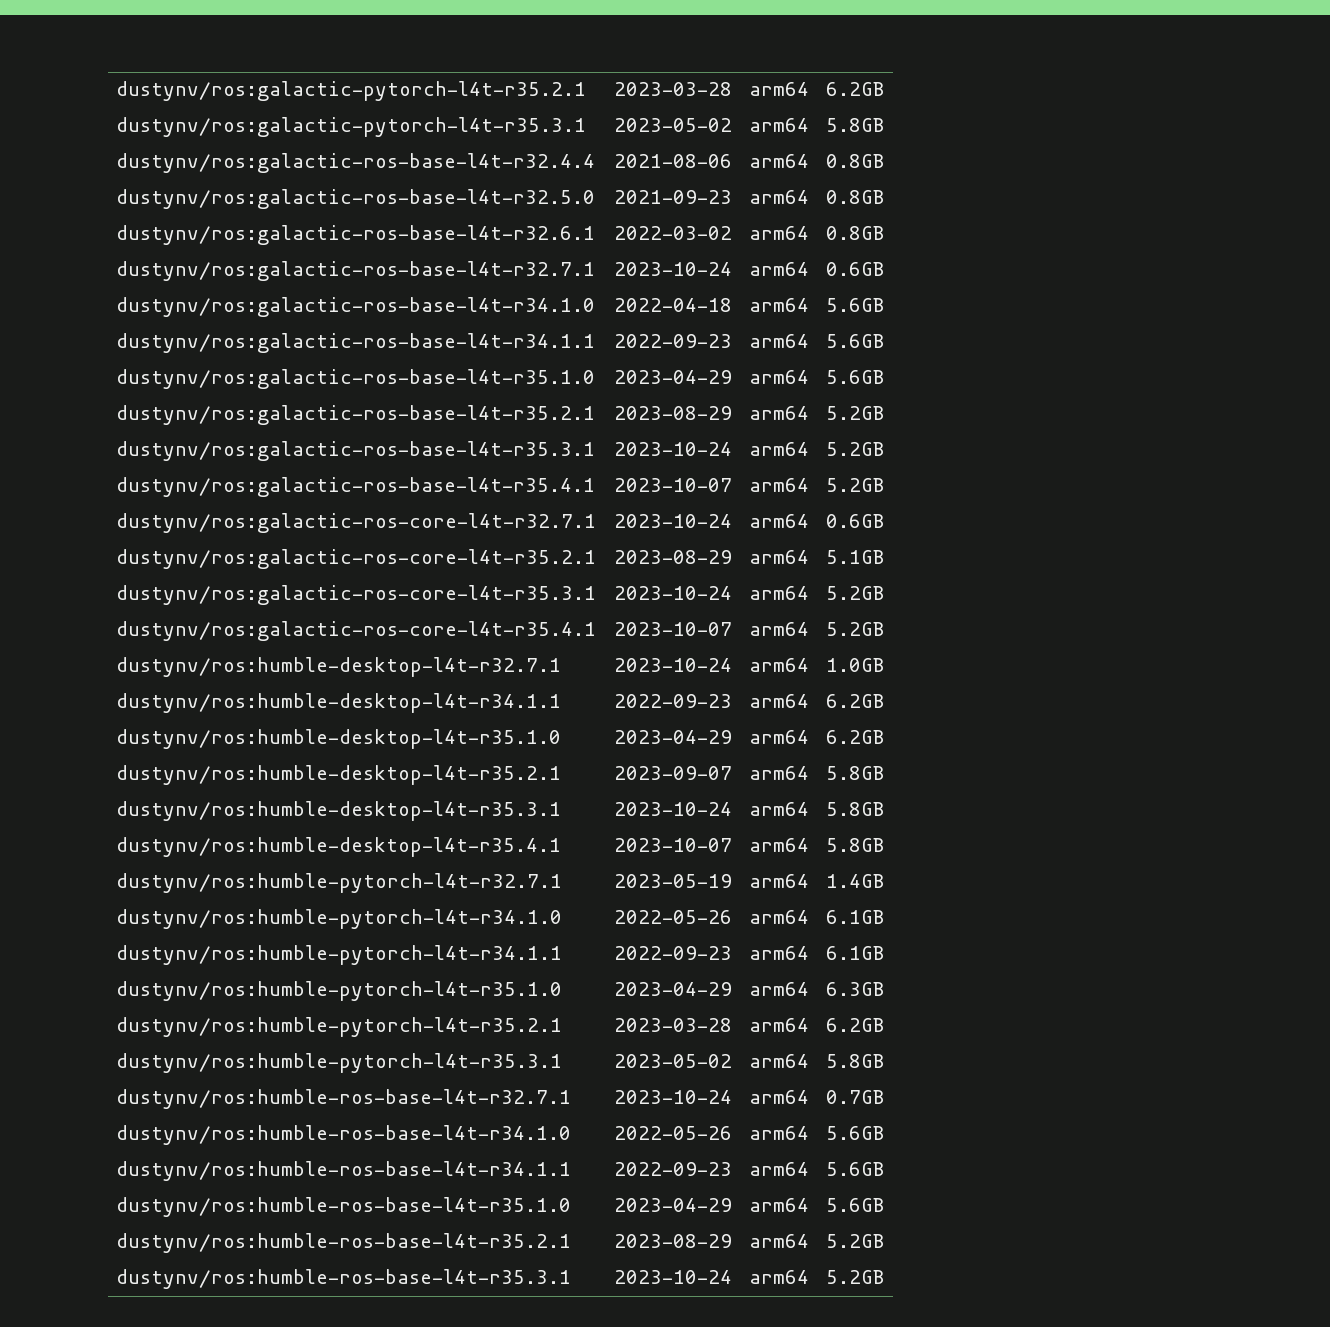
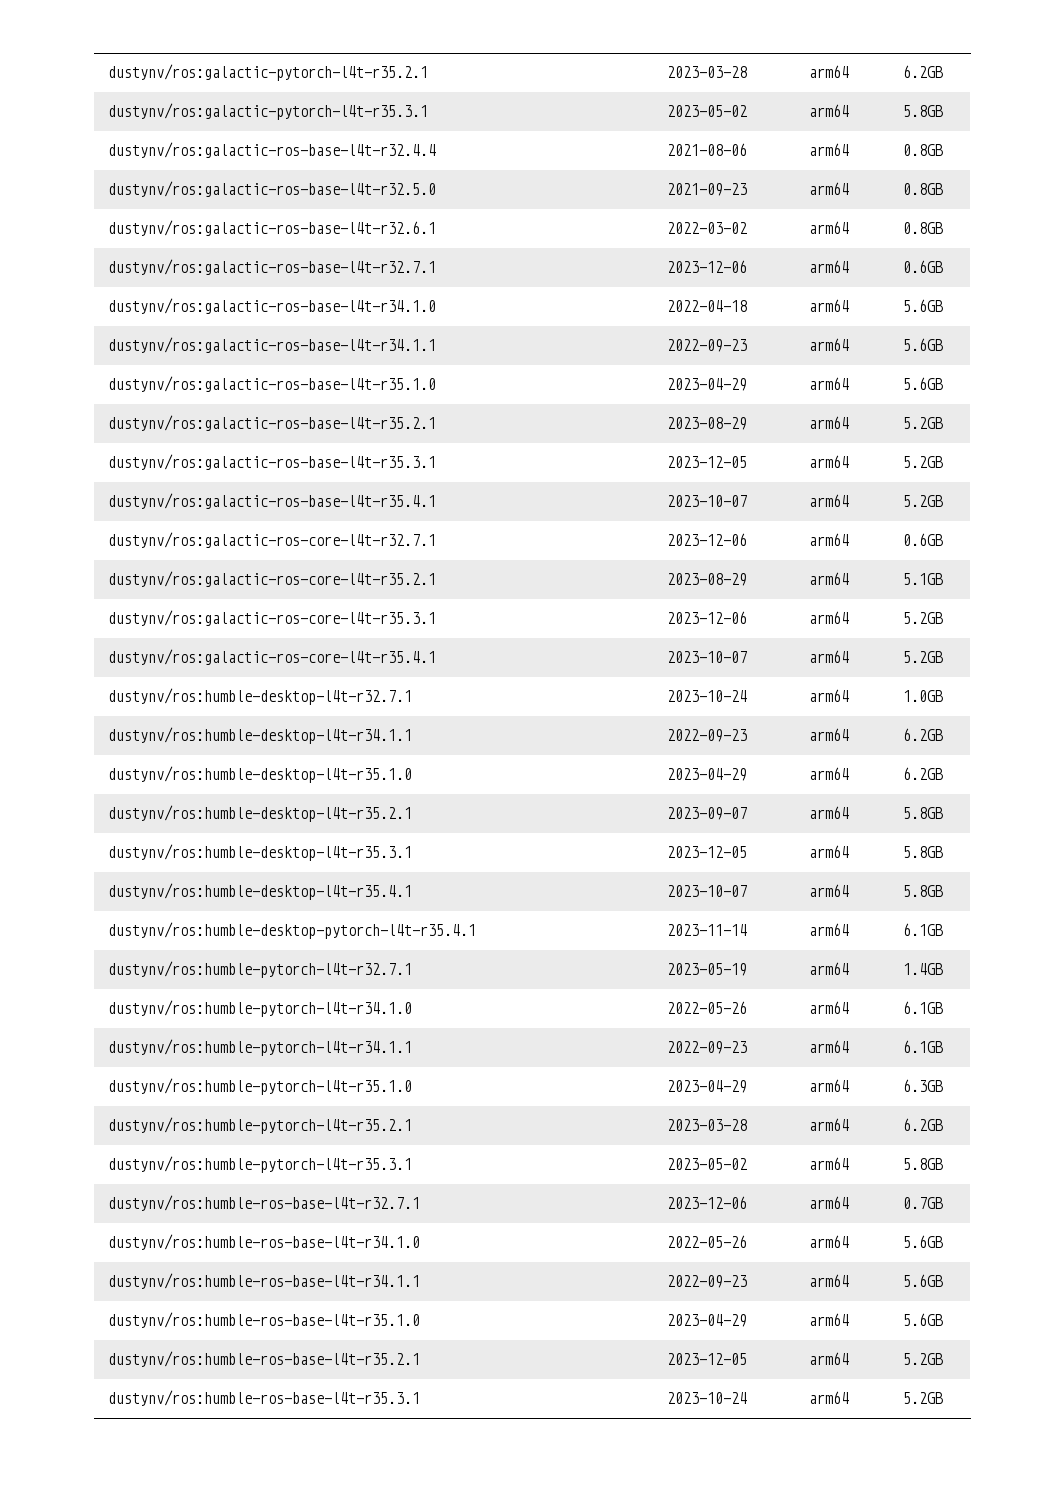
- dustynv/ros:galactic-ros-base-l4t-r32.7.1 | 2023-10-24 | arm64 | 0.6GB
+ dustynv/ros:galactic-ros-base-l4t-r32.7.1 | 2023-12-06 | arm64 | 0.6GB
- dustynv/ros:galactic-ros-base-l4t-r35.3.1 | 2023-10-24 | arm64 | 5.2GB
+ dustynv/ros:galactic-ros-base-l4t-r35.3.1 | 2023-12-05 | arm64 | 5.2GB
- dustynv/ros:galactic-ros-core-l4t-r32.7.1 | 2023-10-24 | arm64 | 0.6GB
+ dustynv/ros:galactic-ros-core-l4t-r32.7.1 | 2023-12-06 | arm64 | 0.6GB
- dustynv/ros:galactic-ros-core-l4t-r35.3.1 | 2023-10-24 | arm64 | 5.2GB
+ dustynv/ros:galactic-ros-core-l4t-r35.3.1 | 2023-12-06 | arm64 | 5.2GB
- dustynv/ros:humble-desktop-l4t-r35.3.1 | 2023-10-24 | arm64 | 5.8GB
+ dustynv/ros:humble-desktop-l4t-r35.3.1 | 2023-12-05 | arm64 | 5.8GB
+ dustynv/ros:humble-desktop-pytorch-l4t-r35.4.1 | 2023-11-14 | arm64 | 6.1GB
- dustynv/ros:humble-ros-base-l4t-r32.7.1 | 2023-10-24 | arm64 | 0.7GB
+ dustynv/ros:humble-ros-base-l4t-r32.7.1 | 2023-12-06 | arm64 | 0.7GB
- dustynv/ros:humble-ros-base-l4t-r35.2.1 | 2023-08-29 | arm64 | 5.2GB
+ dustynv/ros:humble-ros-base-l4t-r35.2.1 | 2023-12-05 | arm64 | 5.2GB

